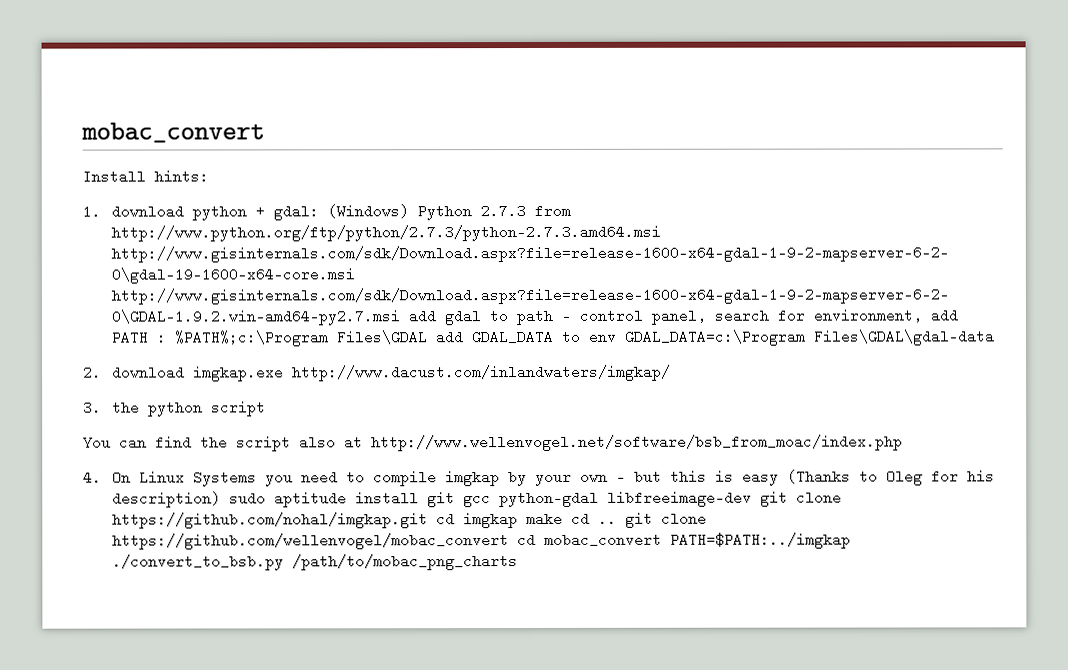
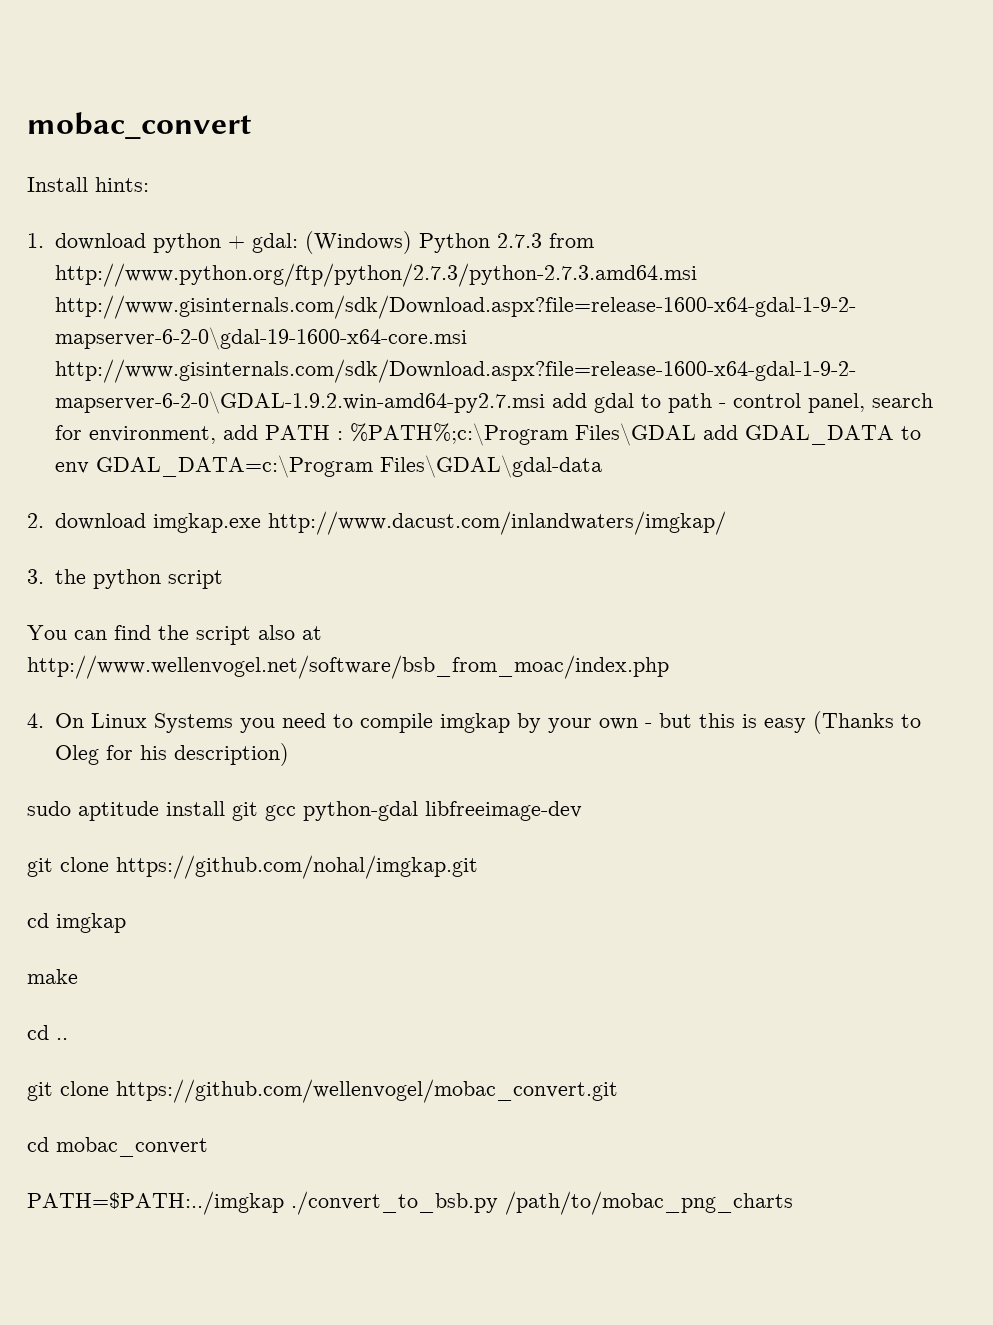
- 4. On Linux Systems you need to compile imgkap by your own - but this is easy (Thanks to Oleg for his description) sudo aptitude install git gcc python-gdal libfreeimage-dev git clone https://github.com/nohal/imgkap.git cd imgkap make cd .. git clone https://github.com/wellenvogel/mobac_convert cd mobac_convert PATH=$PATH:../imgkap ./convert_to_bsb.py /path/to/mobac_png_charts
+ 4. On Linux Systems you need to compile imgkap by your own - but this is easy (Thanks to Oleg for his description)
+ sudo aptitude install git gcc python-gdal libfreeimage-dev
+ git clone https://github.com/nohal/imgkap.git
+ cd imgkap
+ make
+ cd ..
+ git clone https://github.com/wellenvogel/mobac_convert.git
+ cd mobac_convert
+ PATH=$PATH:../imgkap ./convert_to_bsb.py /path/to/mobac_png_charts

